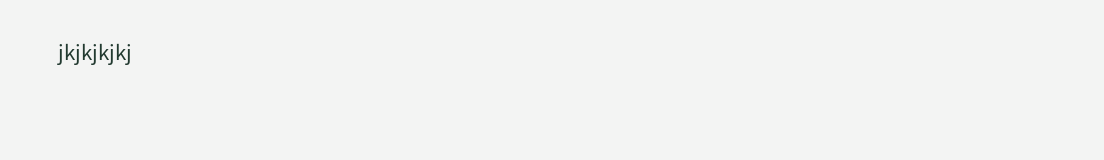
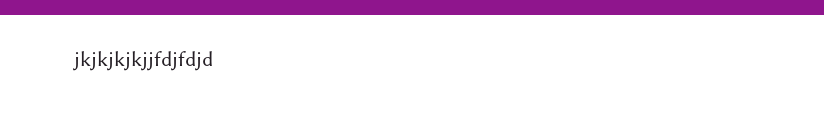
- jkjkjkjkj
+ jkjkjkjkjjfdjfdjd

